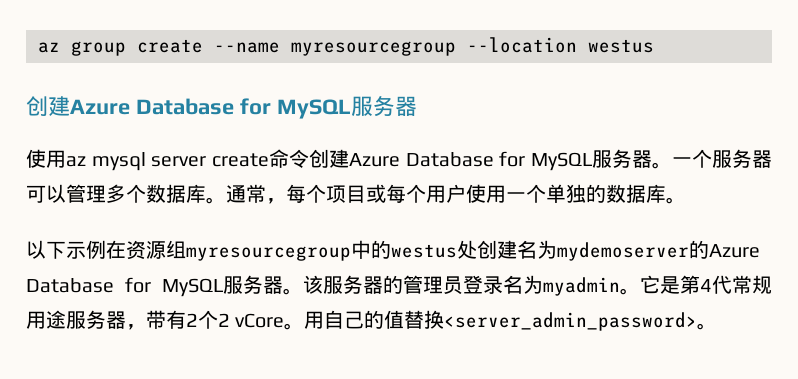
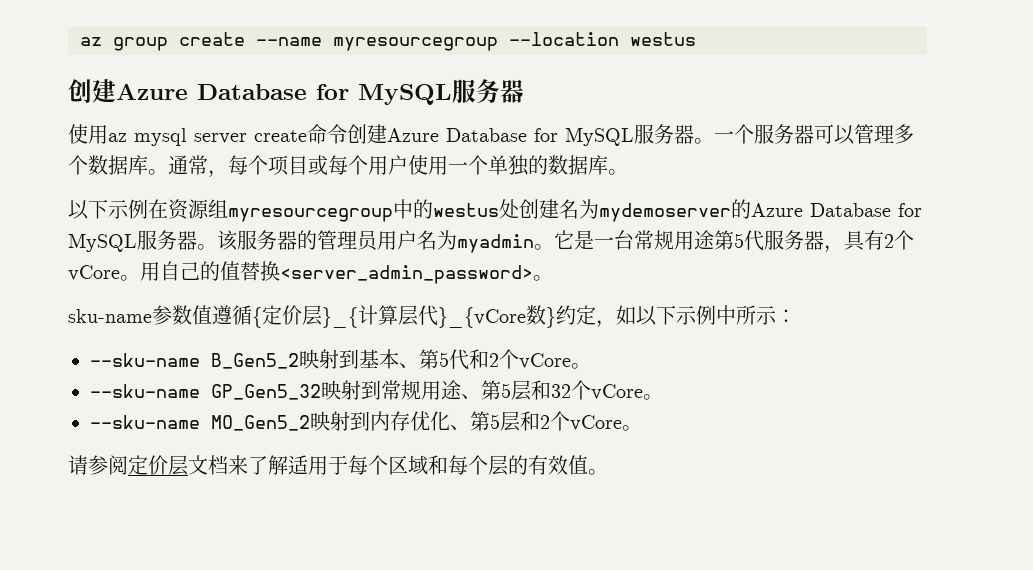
- 该服务器的管理员登录名为myadmin。
+ 该服务器的管理员用户名为myadmin。
- 它是第4代常规用途服务器，带有2个2 vCore。
+ 它是一台常规用途第5代服务器，具有2个vCore。
+ sku-name参数值遵循{定价层}_{计算层代}_{vCore数}约定，如以下示例中所示：
+ --sku-name B_Gen5_2映射到基本、第5代和2个vCore。
+ --sku-name GP_Gen5_32映射到常规用途、第5层和32个vCore。
+ --sku-name MO_Gen5_2映射到内存优化、第5层和2个vCore。
+ 请参阅定价层文档来了解适用于每个区域和每个层的有效值。

